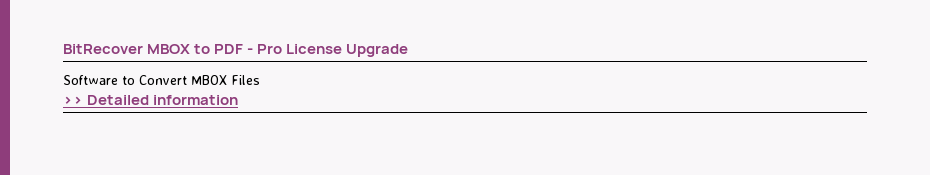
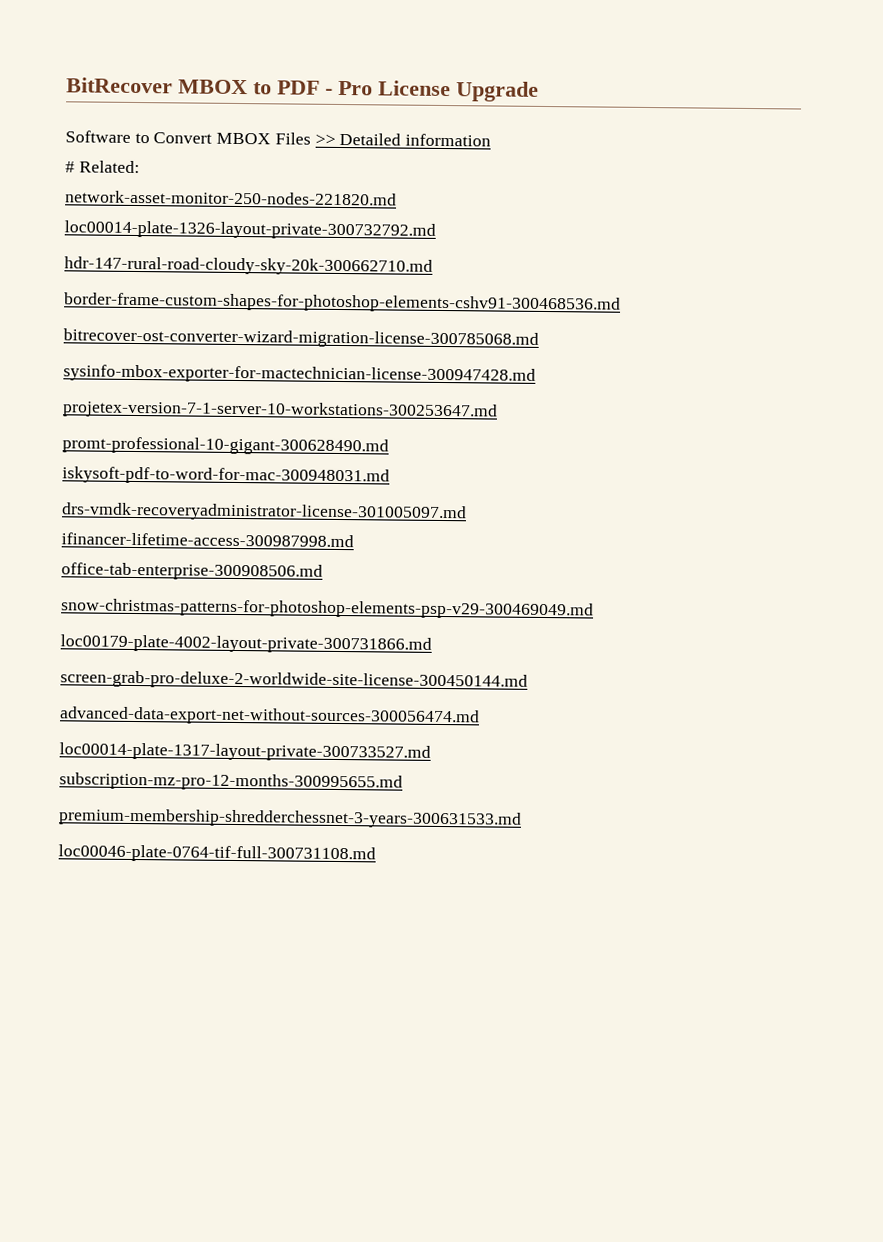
- Software to Convert MBOX Files
- >> Detailed information
+ Software to Convert MBOX Files >> Detailed information
+ # Related:
+ network-asset-monitor-250-nodes-221820.md
+ loc00014-plate-1326-layout-private-300732792.md
+ hdr-147-rural-road-cloudy-sky-20k-300662710.md
+ border-frame-custom-shapes-for-photoshop-elements-cshv91-300468536.md
+ bitrecover-ost-converter-wizard-migration-license-300785068.md
+ sysinfo-mbox-exporter-for-mactechnician-license-300947428.md
+ projetex-version-7-1-server-10-workstations-300253647.md
+ promt-professional-10-gigant-300628490.md
+ iskysoft-pdf-to-word-for-mac-300948031.md
+ drs-vmdk-recoveryadministrator-license-301005097.md
+ ifinancer-lifetime-access-300987998.md
+ office-tab-enterprise-300908506.md
+ snow-christmas-patterns-for-photoshop-elements-psp-v29-300469049.md
+ loc00179-plate-4002-layout-private-300731866.md
+ screen-grab-pro-deluxe-2-worldwide-site-license-300450144.md
+ advanced-data-export-net-without-sources-300056474.md
+ loc00014-plate-1317-layout-private-300733527.md
+ subscription-mz-pro-12-months-300995655.md
+ premium-membership-shredderchessnet-3-years-300631533.md
+ loc00046-plate-0764-tif-full-300731108.md

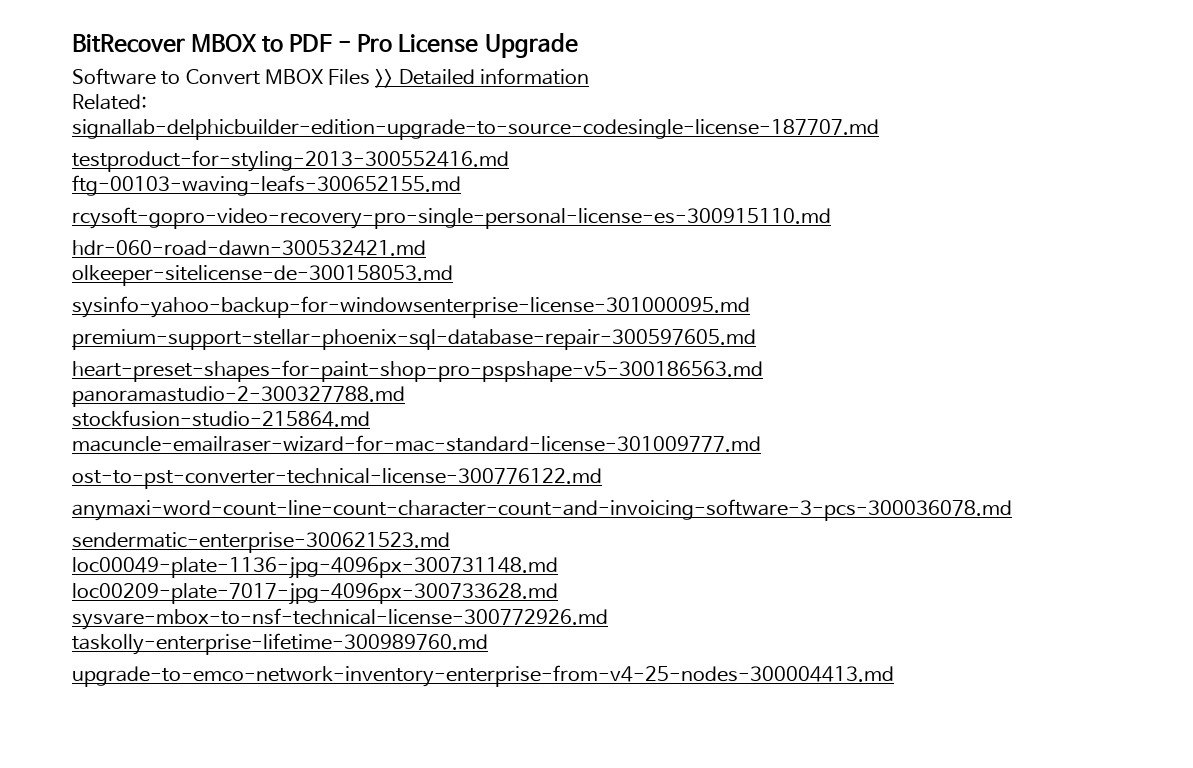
- # Related:
+ Related:
- network-asset-monitor-250-nodes-221820.md
- loc00014-plate-1326-layout-private-300732792.md
- hdr-147-rural-road-cloudy-sky-20k-300662710.md
- border-frame-custom-shapes-for-photoshop-elements-cshv91-300468536.md
- bitrecover-ost-converter-wizard-migration-license-300785068.md
- sysinfo-mbox-exporter-for-mactechnician-license-300947428.md
- projetex-version-7-1-server-10-workstations-300253647.md
- promt-professional-10-gigant-300628490.md
- iskysoft-pdf-to-word-for-mac-300948031.md
- drs-vmdk-recoveryadministrator-license-301005097.md
- ifinancer-lifetime-access-300987998.md
- office-tab-enterprise-300908506.md
- snow-christmas-patterns-for-photoshop-elements-psp-v29-300469049.md
- loc00179-plate-4002-layout-private-300731866.md
- screen-grab-pro-deluxe-2-worldwide-site-license-300450144.md
- advanced-data-export-net-without-sources-300056474.md
- loc00014-plate-1317-layout-private-300733527.md
- subscription-mz-pro-12-months-300995655.md
- premium-membership-shredderchessnet-3-years-300631533.md
- loc00046-plate-0764-tif-full-300731108.md
+ signallab-delphicbuilder-edition-upgrade-to-source-codesingle-license-187707.md
+ testproduct-for-styling-2013-300552416.md
+ ftg-00103-waving-leafs-300652155.md
+ rcysoft-gopro-video-recovery-pro-single-personal-license-es-300915110.md
+ hdr-060-road-dawn-300532421.md
+ olkeeper-sitelicense-de-300158053.md
+ sysinfo-yahoo-backup-for-windowsenterprise-license-301000095.md
+ premium-support-stellar-phoenix-sql-database-repair-300597605.md
+ heart-preset-shapes-for-paint-shop-pro-pspshape-v5-300186563.md
+ panoramastudio-2-300327788.md
+ stockfusion-studio-215864.md
+ macuncle-emailraser-wizard-for-mac-standard-license-301009777.md
+ ost-to-pst-converter-technical-license-300776122.md
+ anymaxi-word-count-line-count-character-count-and-invoicing-software-3-pcs-300036078.md
+ sendermatic-enterprise-300621523.md
+ loc00049-plate-1136-jpg-4096px-300731148.md
+ loc00209-plate-7017-jpg-4096px-300733628.md
+ sysvare-mbox-to-nsf-technical-license-300772926.md
+ taskolly-enterprise-lifetime-300989760.md
+ upgrade-to-emco-network-inventory-enterprise-from-v4-25-nodes-300004413.md

